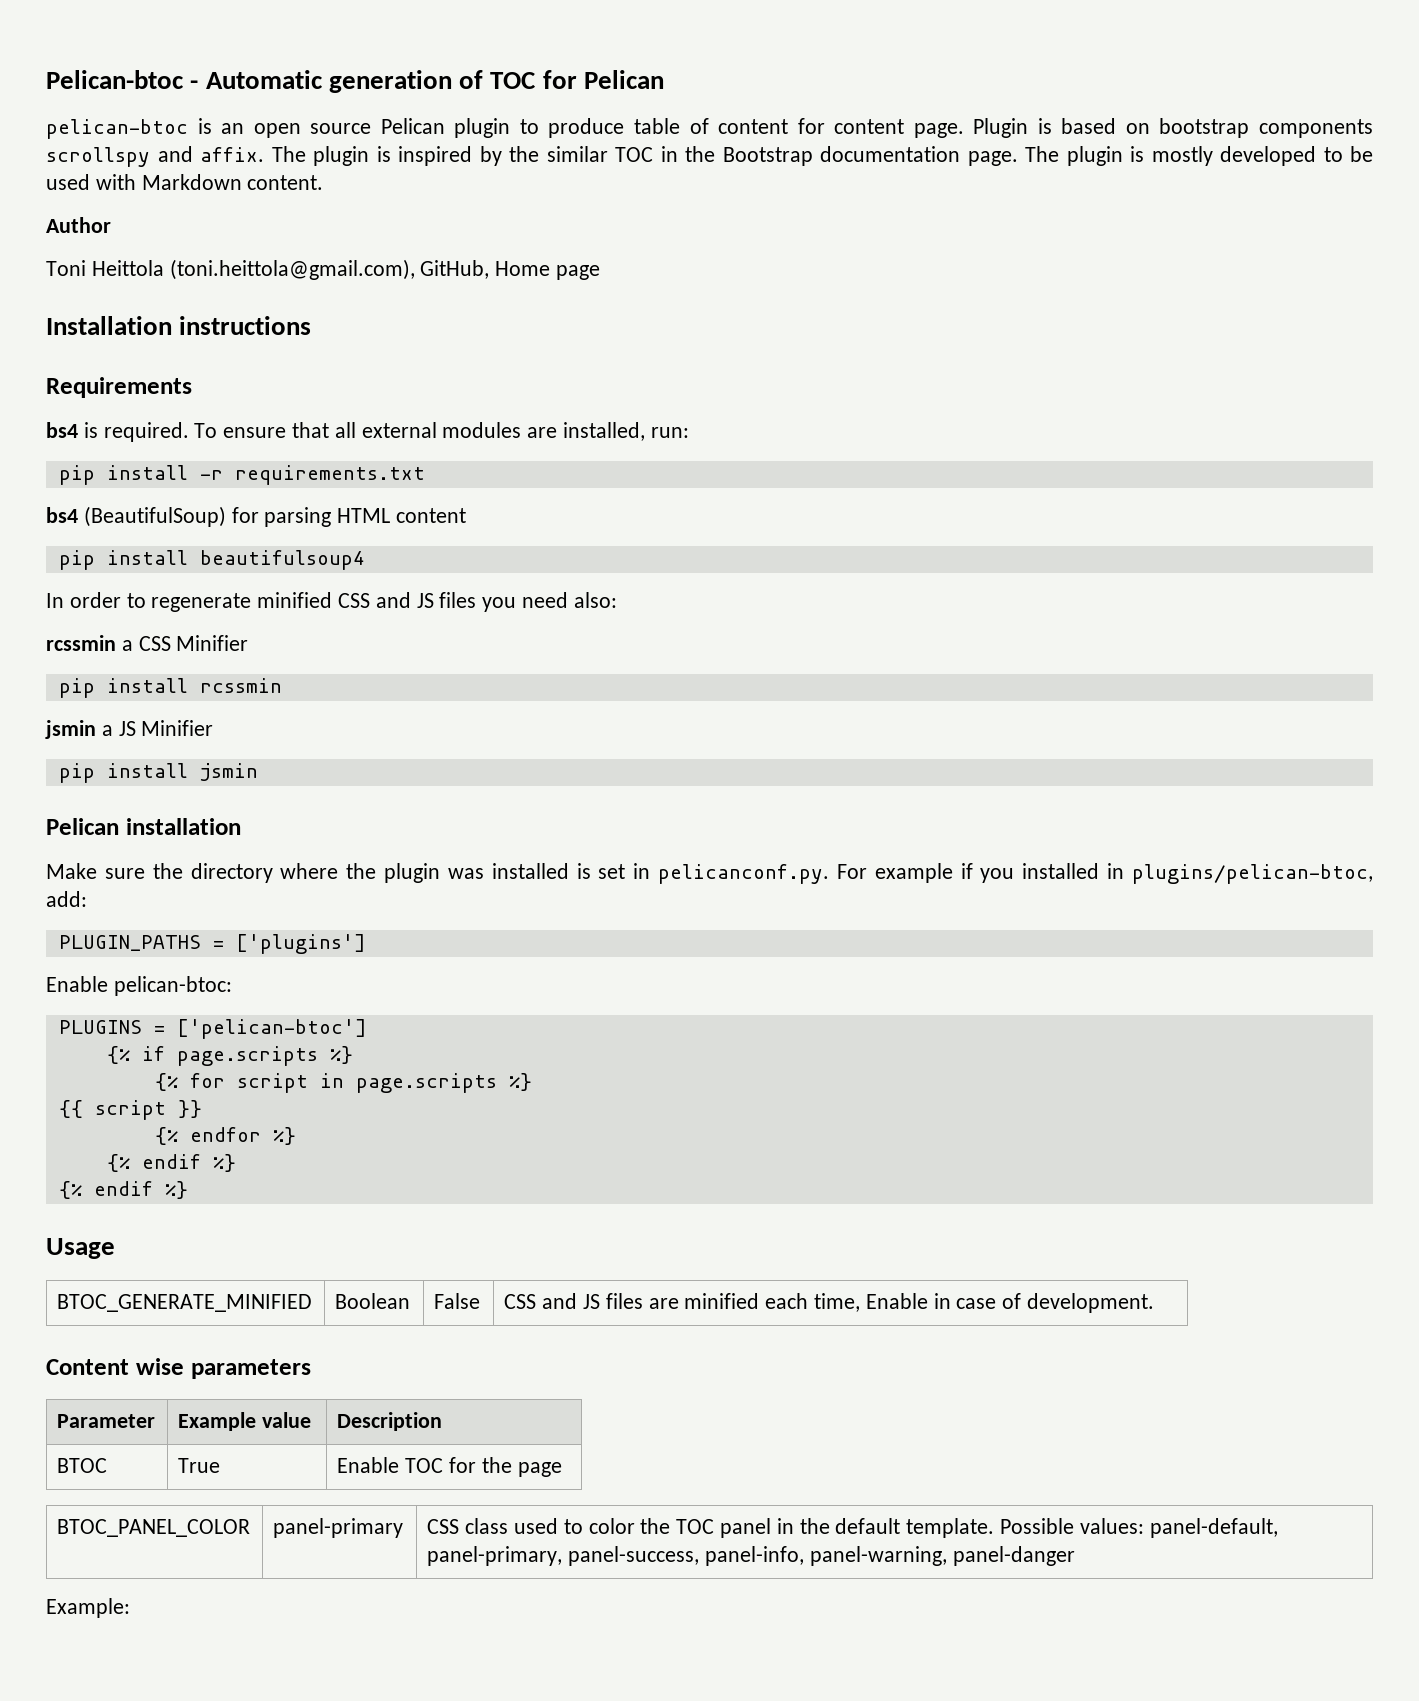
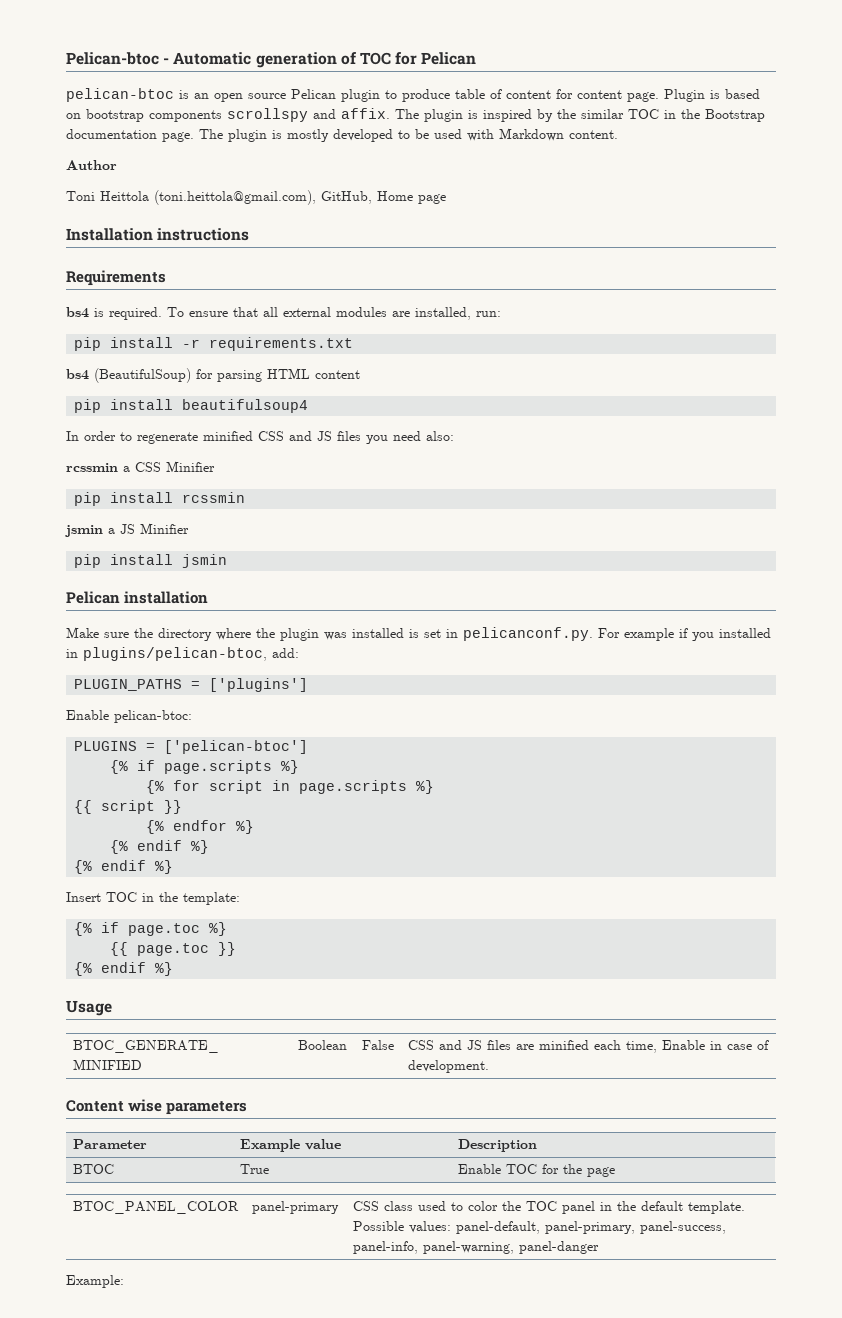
+ Insert TOC in the template:
+ {% if page.toc %}
+ {{ page.toc }}
+ {% endif %}

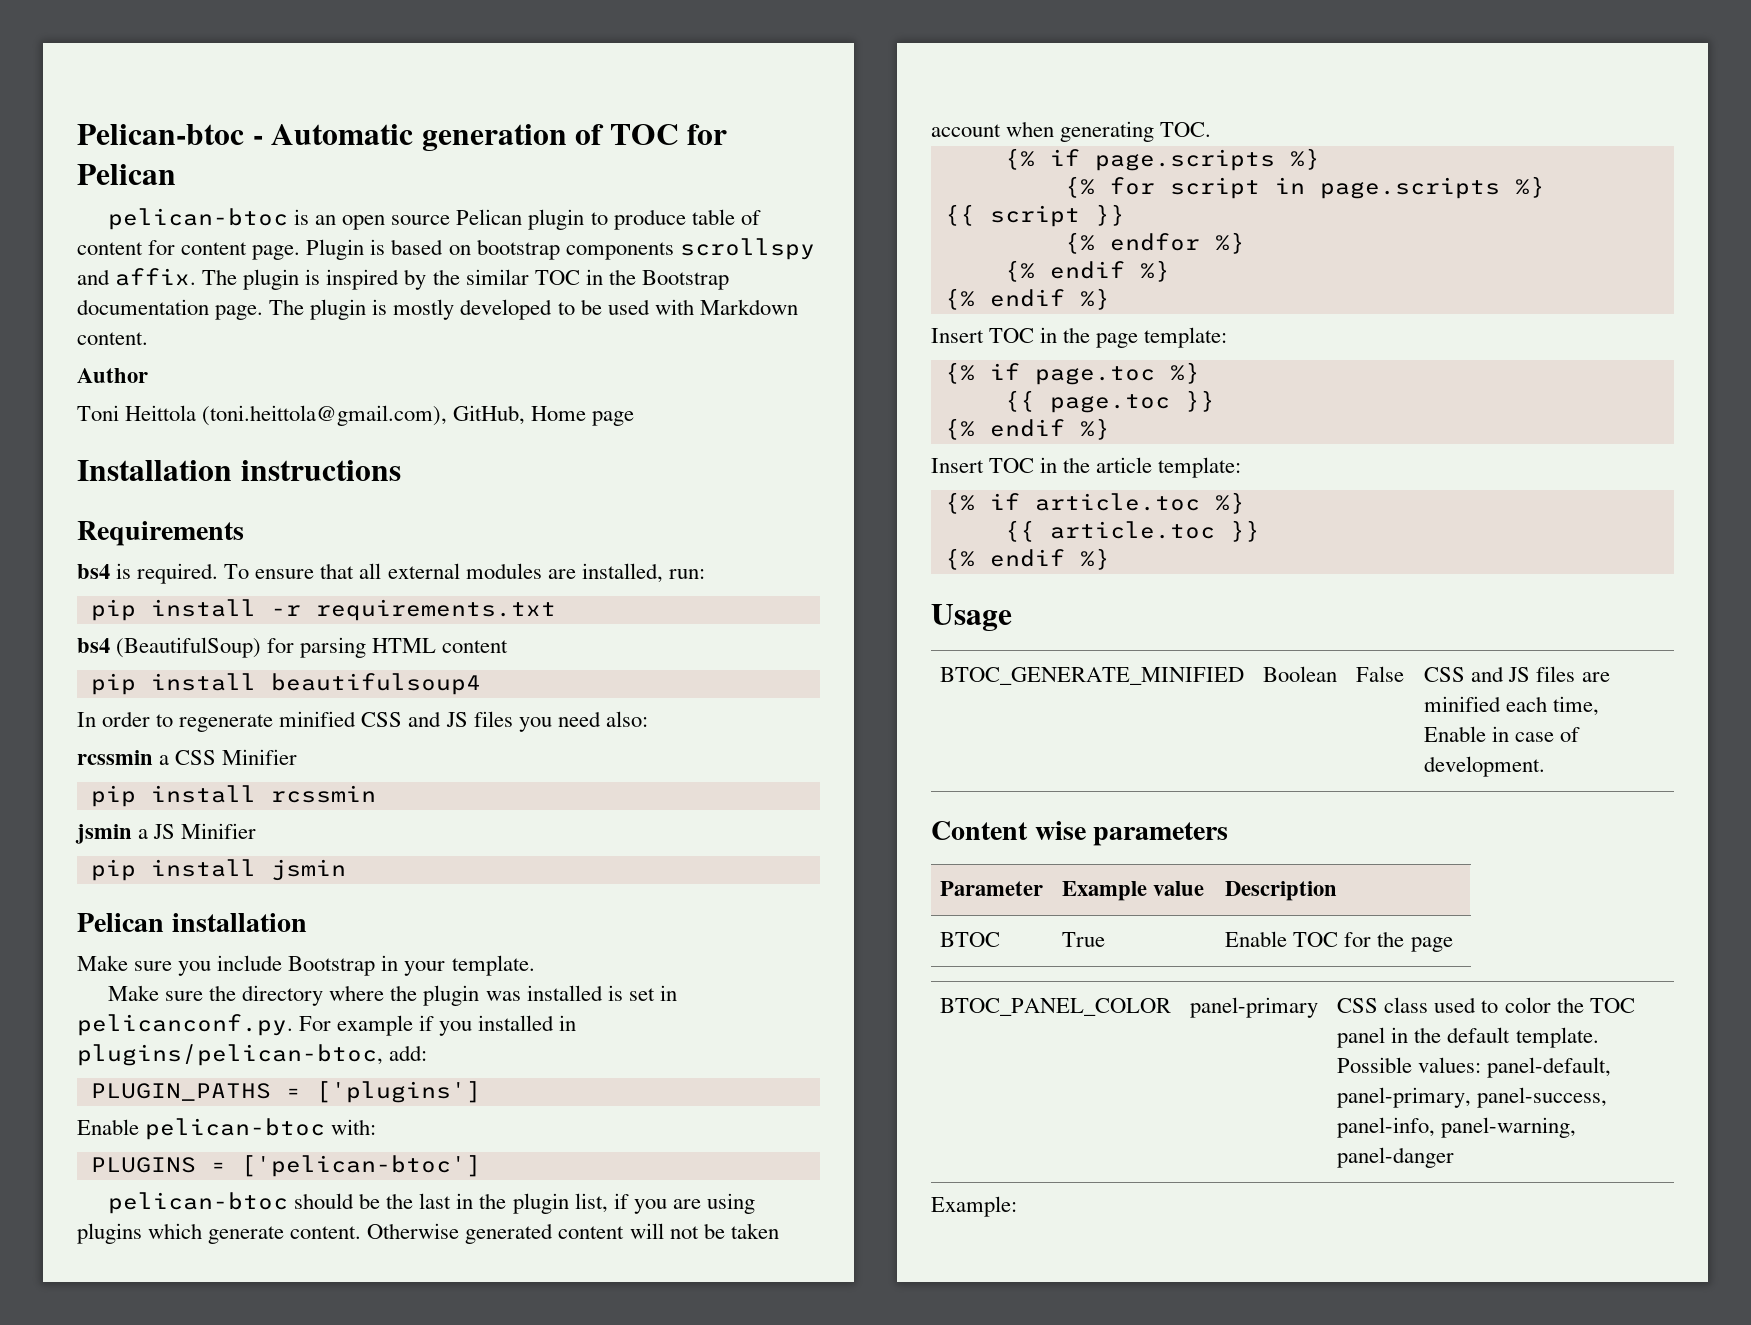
+ Make sure you include Bootstrap in your template.
- Enable pelican-btoc:
+ Enable pelican-btoc with:
+ pelican-btoc should be the last in the plugin list, if you are using plugins which generate content. Otherwise generated content will not be taken account when generating TOC.
- Insert TOC in the template:
+ Insert TOC in the page template:
+ Insert TOC in the article template:
+ {% if article.toc %}
+ {{ article.toc }}
+ {% endif %}

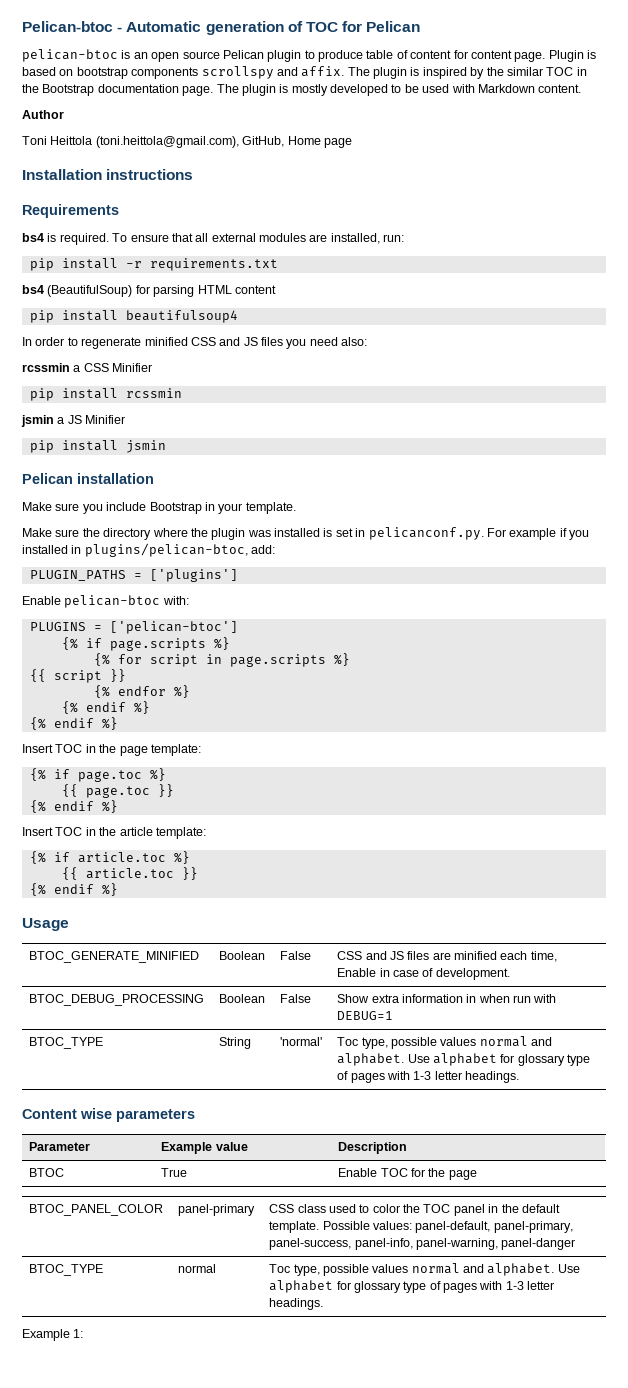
- pelican-btoc should be the last in the plugin list, if you are using plugins which generate content. Otherwise generated content will not be taken account when generating TOC.
+ BTOC_DEBUG_PROCESSING | Boolean | False | Show extra information in when run with DEBUG=1
+ BTOC_TYPE | String | 'normal' | Toc type, possible values normal and alphabet. Use alphabet for glossary type of pages with 1-3 letter headings.
- Example:
+ BTOC_TYPE | normal | Toc type, possible values normal and alphabet. Use alphabet for glossary type of pages with 1-3 letter headings.
+ Example 1:

